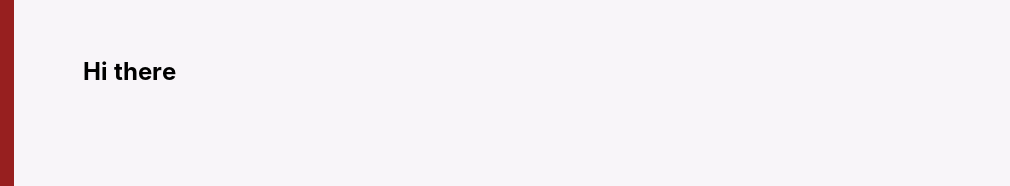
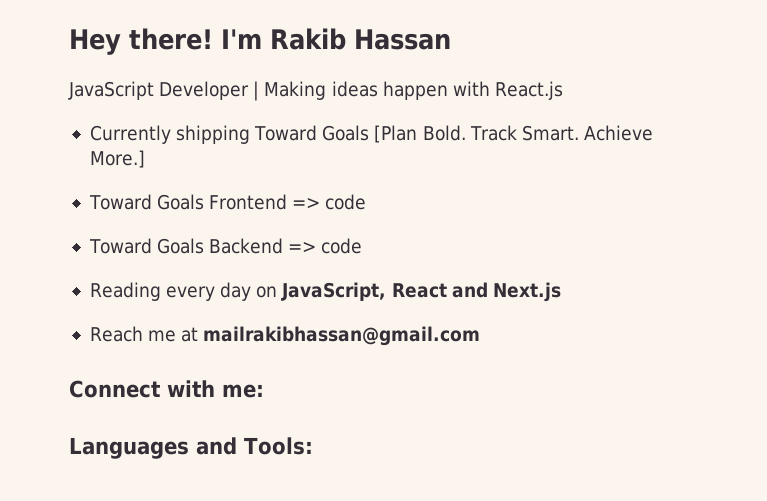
- Hi there
+ Hey there! I'm Rakib Hassan
+ JavaScript Developer | Making ideas happen with React.js
+ Currently shipping Toward Goals [Plan Bold. Track Smart. Achieve More.]
+ Toward Goals Frontend => code
+ Toward Goals Backend => code
+ Reading every day on JavaScript, React and Next.js
+ Reach me at mailrakibhassan@gmail.com
+ Connect with me:
+ Languages and Tools:

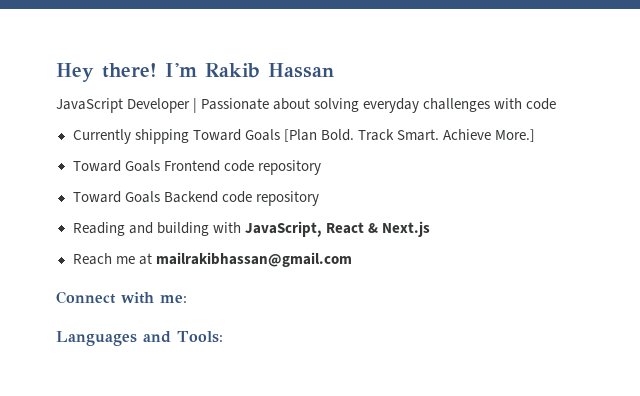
- JavaScript Developer | Making ideas happen with React.js
+ JavaScript Developer | Passionate about solving everyday challenges with code
- Toward Goals Frontend => code
+ Toward Goals Frontend code repository
- Toward Goals Backend => code
+ Toward Goals Backend code repository
- Reading every day on JavaScript, React and Next.js
+ Reading and building with JavaScript, React & Next.js

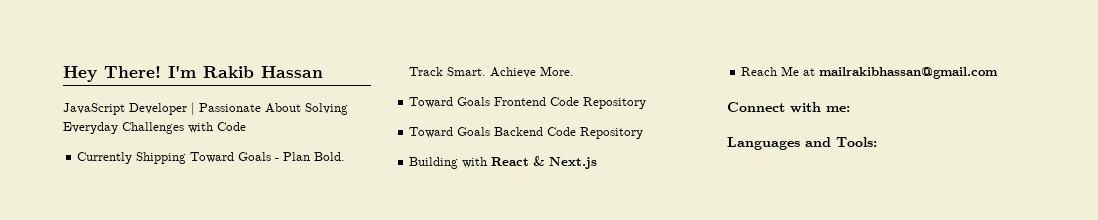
- Hey there!
+ Hey There!
- JavaScript Developer | Passionate about solving everyday challenges with code
+ JavaScript Developer | Passionate About Solving Everyday Challenges with Code
- Currently shipping Toward Goals [Plan Bold.
+ Currently Shipping Toward Goals - Plan Bold.
- Achieve More.]
+ Achieve More.
- Toward Goals Frontend code repository
+ Toward Goals Frontend Code Repository
- Toward Goals Backend code repository
- Reading and building with JavaScript, React & Next.js
+ Toward Goals Backend Code Repository
+ Building with React & Next.js
- Reach me at mailrakibhassan@gmail.com
+ Reach Me at mailrakibhassan@gmail.com

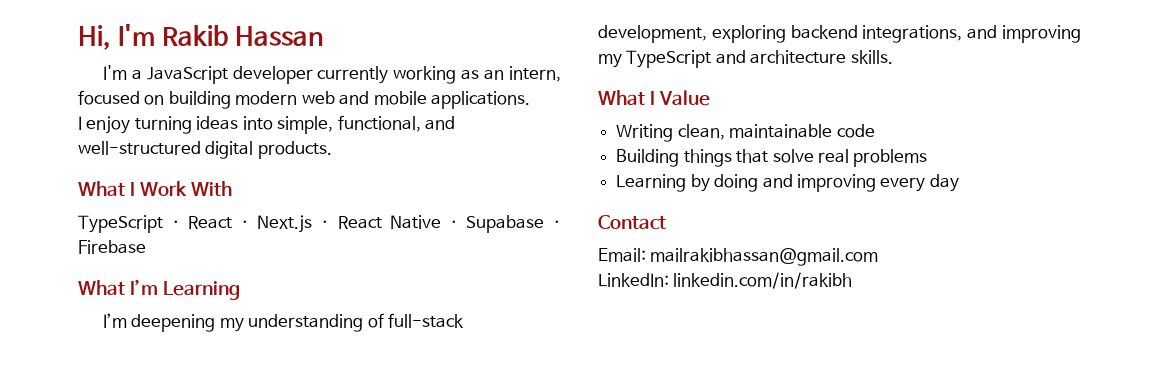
- Hey There! I'm Rakib Hassan
+ Hi, I'm Rakib Hassan
- JavaScript Developer | Passionate About Solving Everyday Challenges with Code
- Currently Shipping Toward Goals - Plan Bold. Track Smart. Achieve More.
- Toward Goals Frontend Code Repository
- Toward Goals Backend Code Repository
- Building with React & Next.js
- Reach Me at mailrakibhassan@gmail.com
- Connect with me:
- Languages and Tools:
+ I'm a JavaScript developer currently working as an intern, focused on building modern web and mobile applications.
+ I enjoy turning ideas into simple, functional, and well-structured digital products.
+ What I Work With
+ TypeScript · React · Next.js · React Native · Supabase · Firebase
+ What I’m Learning
+ I’m deepening my understanding of full-stack development, exploring backend integrations, and improving my TypeScript and architecture skills.
+ What I Value
+ Writing clean, maintainable code
+ Building things that solve real problems
+ Learning by doing and improving every day
+ Contact
+ Email: mailrakibhassan@gmail.com
+ LinkedIn: linkedin.com/in/rakibh

